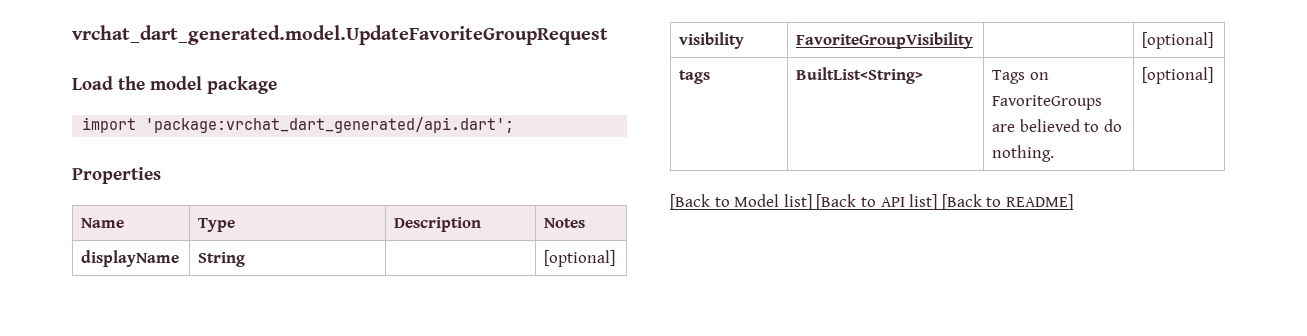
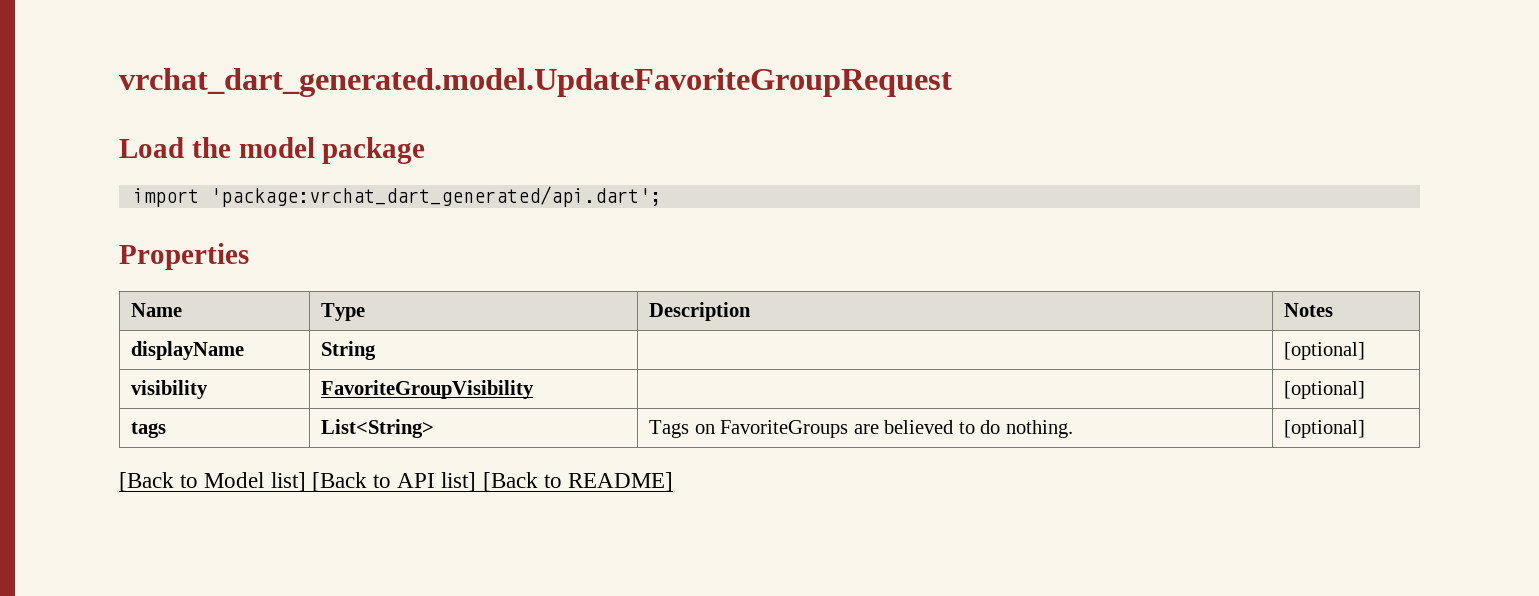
- tags | BuiltList<String> | Tags on FavoriteGroups are believed to do nothing. | [optional]
+ tags | List<String> | Tags on FavoriteGroups are believed to do nothing. | [optional]

